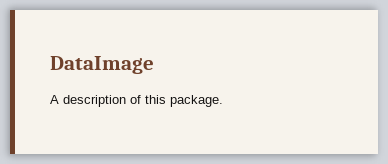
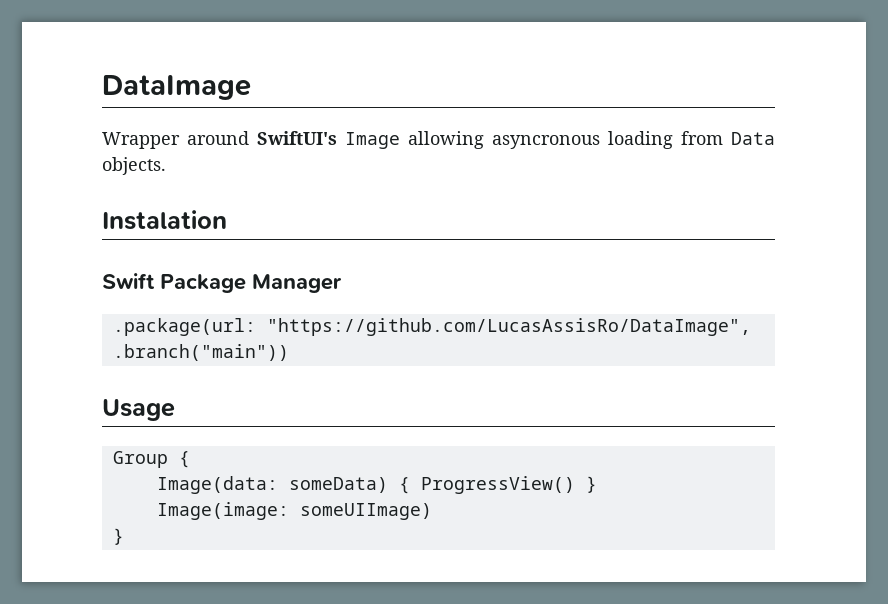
- A description of this package.
+ Wrapper around SwiftUI's Image allowing asyncronous loading from Data objects.
+ Instalation
+ Swift Package Manager
+ .package(url: "https://github.com/LucasAssisRo/DataImage", .branch("main"))
+ Usage
+ Group {
+ Image(data: someData) { ProgressView() }
+ Image(image: someUIImage)
+ }

